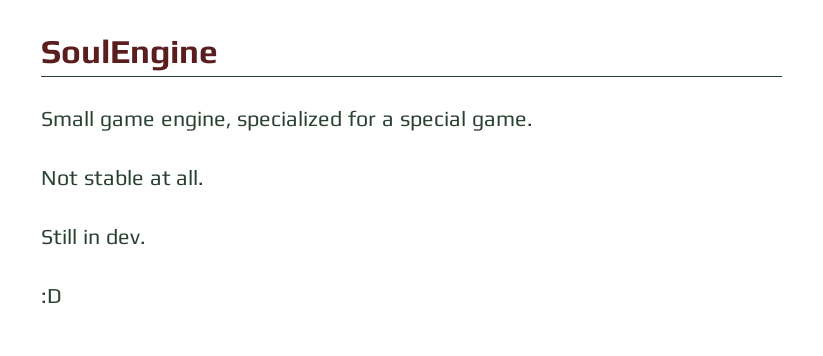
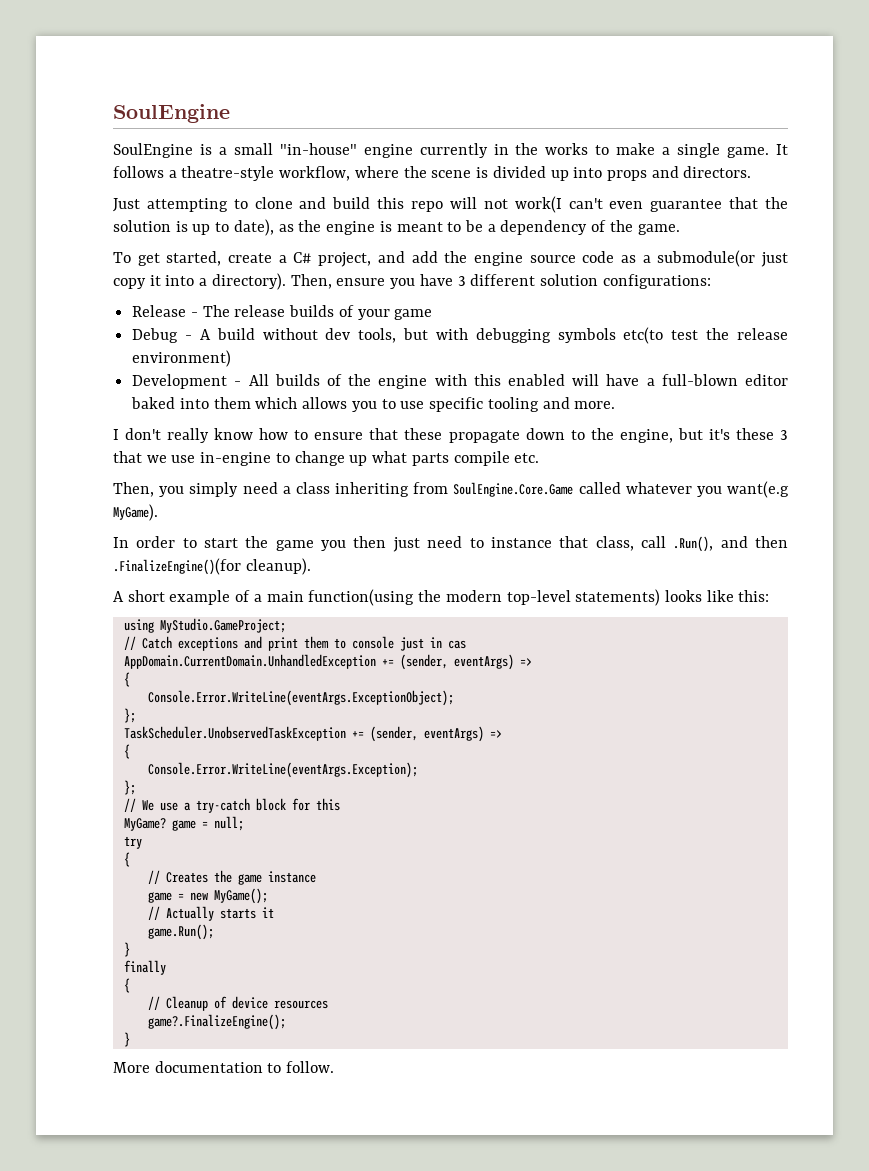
- Small game engine, specialized for a special game.
- Not stable at all.
- Still in dev.
- :D
+ SoulEngine is a small "in-house" engine currently in the works to make a single game. It follows a theatre-style workflow, where the scene is divided up into props and directors.
+ Just attempting to clone and build this repo will not work(I can't even guarantee that the solution is up to date), as the engine is meant to be a dependency of the game.
+ To get started, create a C# project, and add the engine source code as a submodule(or just copy it into a directory). Then, ensure you have 3 different solution configurations:
+ Release - The release builds of your game
+ Debug - A build without dev tools, but with debugging symbols etc(to test the release environment)
+ Development - All builds of the engine with this enabled will have a full-blown editor baked into them which allows you to use specific tooling and more.
+ I don't really know how to ensure that these propagate down to the engine, but it's these 3 that we use in-engine to change up what parts compile etc.
+ Then, you simply need a class inheriting from SoulEngine.Core.Game called whatever you want(e.g MyGame).
+ In order to start the game you then just need to instance that class, call .Run(), and then .FinalizeEngine()(for cleanup).
+ A short example of a main function(using the modern top-level statements) looks like this:
+ using MyStudio.GameProject;
+ // Catch exceptions and print them to console just in cas
+ AppDomain.CurrentDomain.UnhandledException += (sender, eventArgs) =>
+ {
+ Console.Error.WriteLine(eventArgs.ExceptionObject);
+ };
+ TaskScheduler.UnobservedTaskException += (sender, eventArgs) =>
+ {
+ Console.Error.WriteLine(eventArgs.Exception);
+ };
+ // We use a try-catch block for this
+ MyGame? game = null;
+ try
+ {
+ // Creates the game instance
+ game = new MyGame();
+ // Actually starts it
+ game.Run();
+ }
+ finally
+ {
+ // Cleanup of device resources
+ game?.FinalizeEngine();
+ }
+ More documentation to follow.

